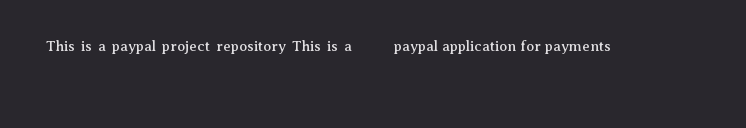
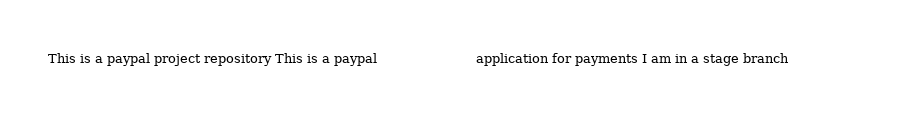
- This is a paypal project repository This is a paypal application for payments
+ This is a paypal project repository This is a paypal application for payments I am in a stage branch

